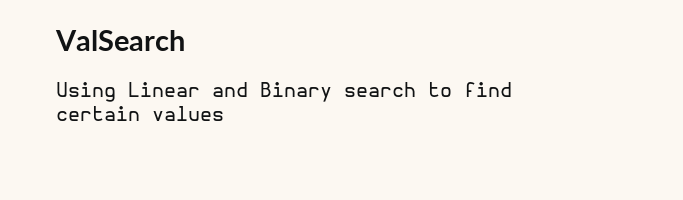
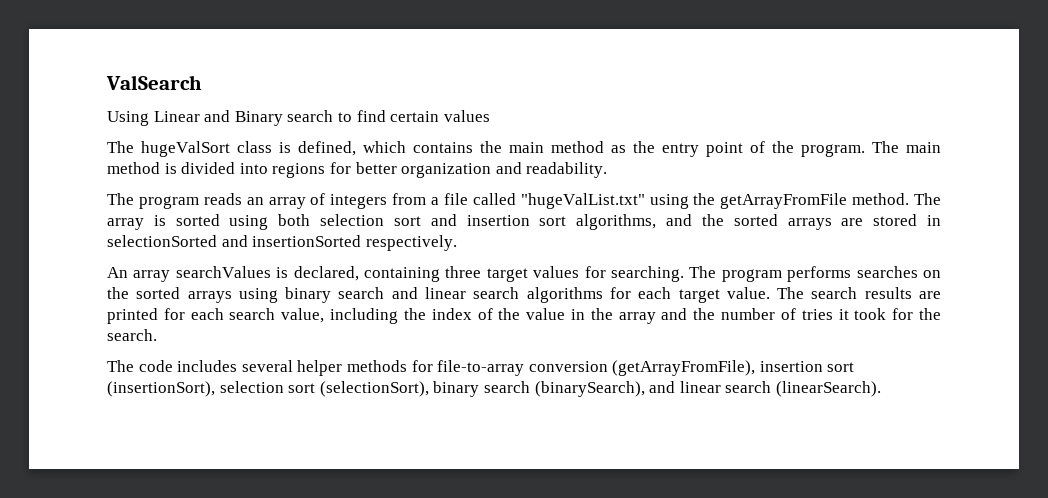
+ The hugeValSort class is defined, which contains the main method as the entry point of the program. The main method is divided into regions for better organization and readability.
+ The program reads an array of integers from a file called "hugeValList.txt" using the getArrayFromFile method. The array is sorted using both selection sort and insertion sort algorithms, and the sorted arrays are stored in selectionSorted and insertionSorted respectively.
+ An array searchValues is declared, containing three target values for searching. The program performs searches on the sorted arrays using binary search and linear search algorithms for each target value. The search results are printed for each search value, including the index of the value in the array and the number of tries it took for the search.
+ The code includes several helper methods for file-to-array conversion (getArrayFromFile), insertion sort (insertionSort), selection sort (selectionSort), binary search (binarySearch), and linear search (linearSearch).

